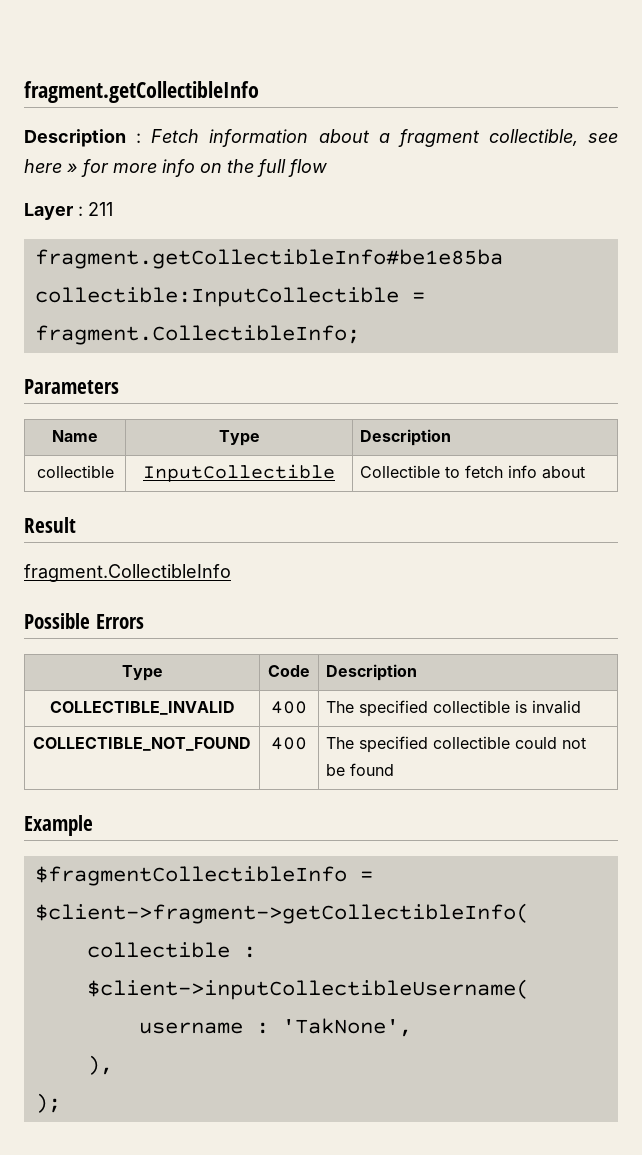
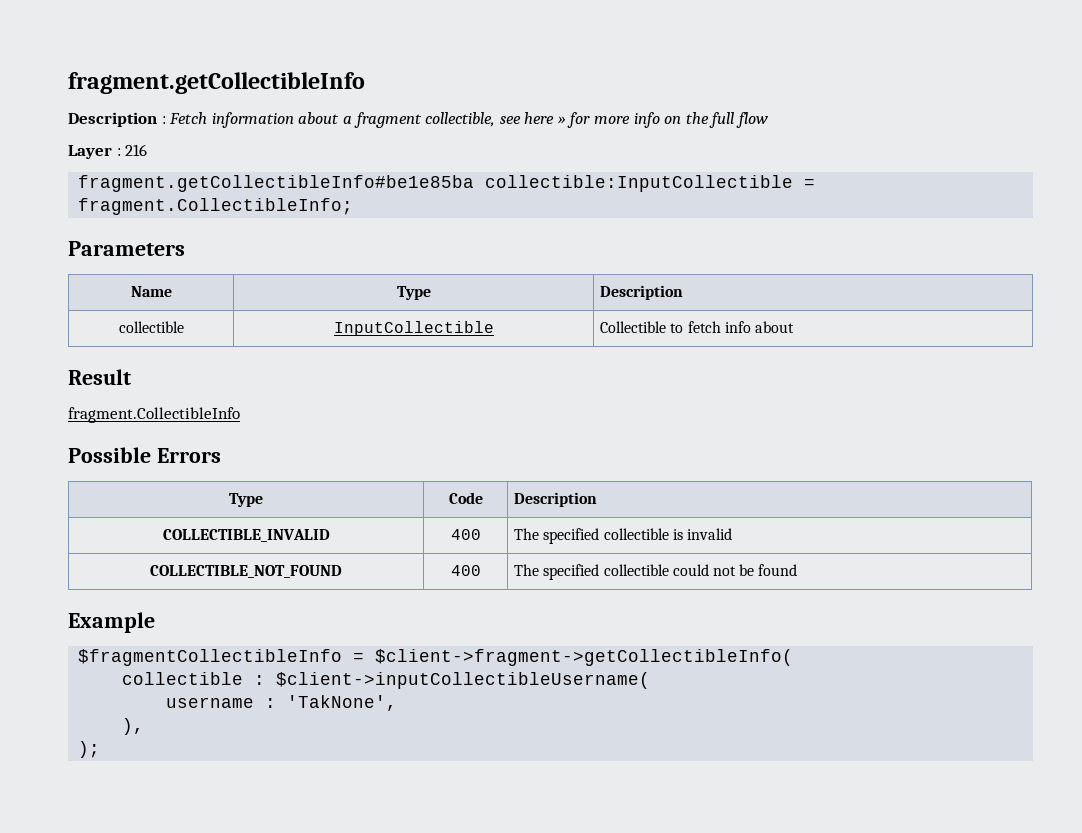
- Layer : 211
+ Layer : 216

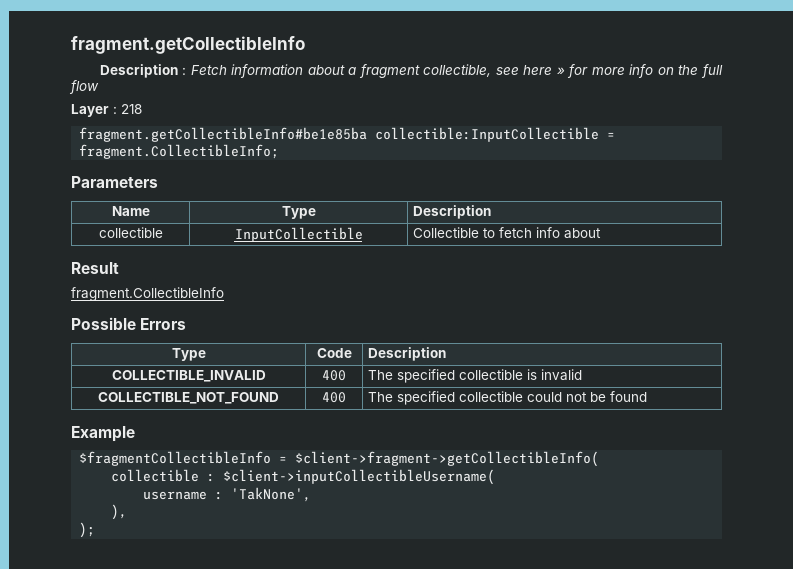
- Layer : 216
+ Layer : 218

